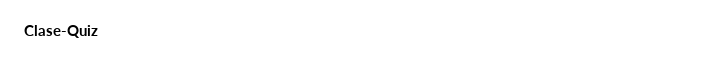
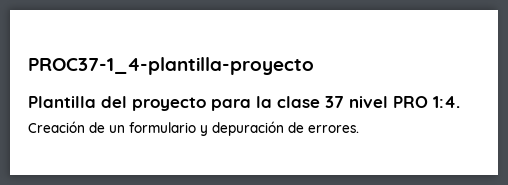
- Clase-Quiz
+ PROC37-1_4-plantilla-proyecto
+ Plantilla del proyecto para la clase 37 nivel PRO 1:4.
+ Creación de un formulario y depuración de errores.

